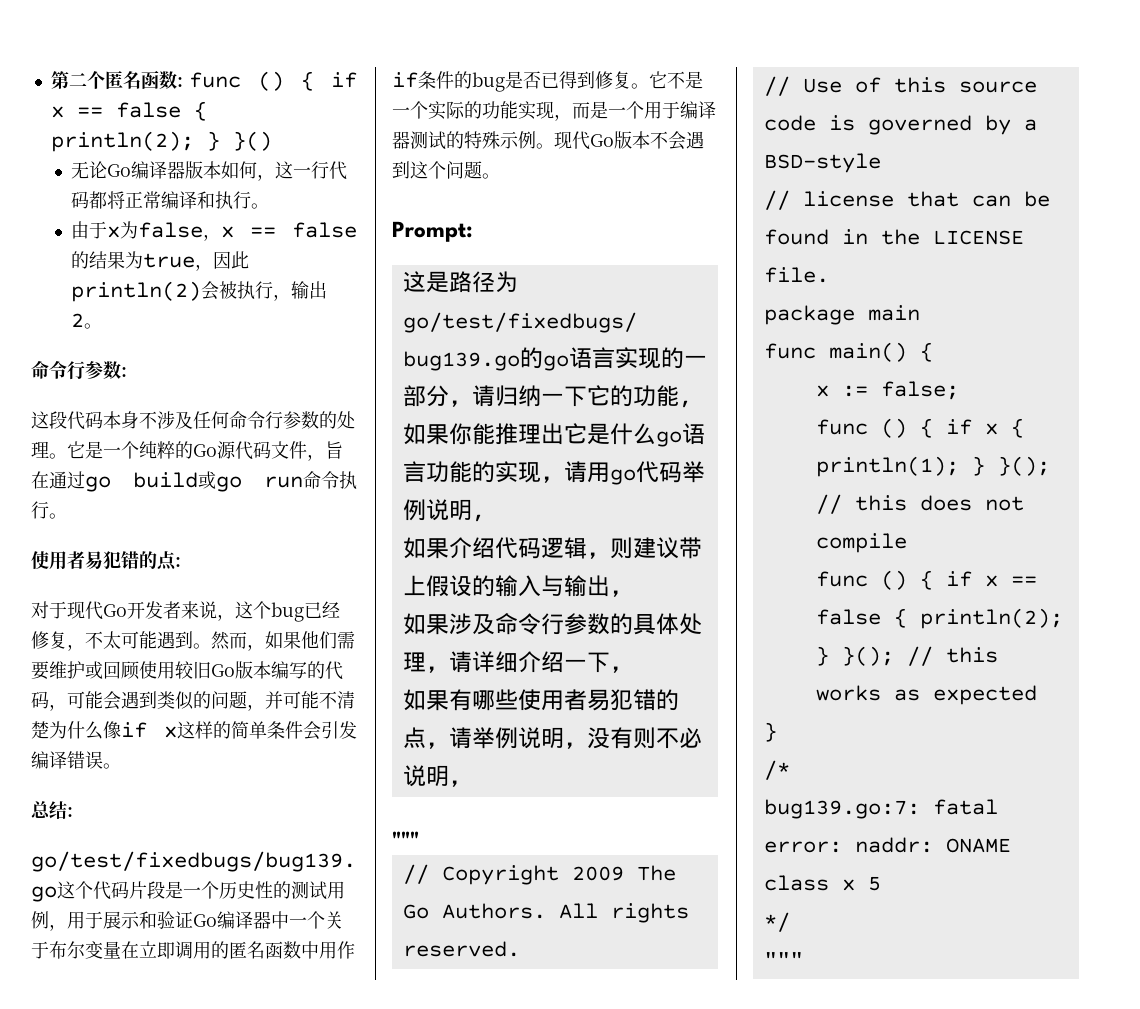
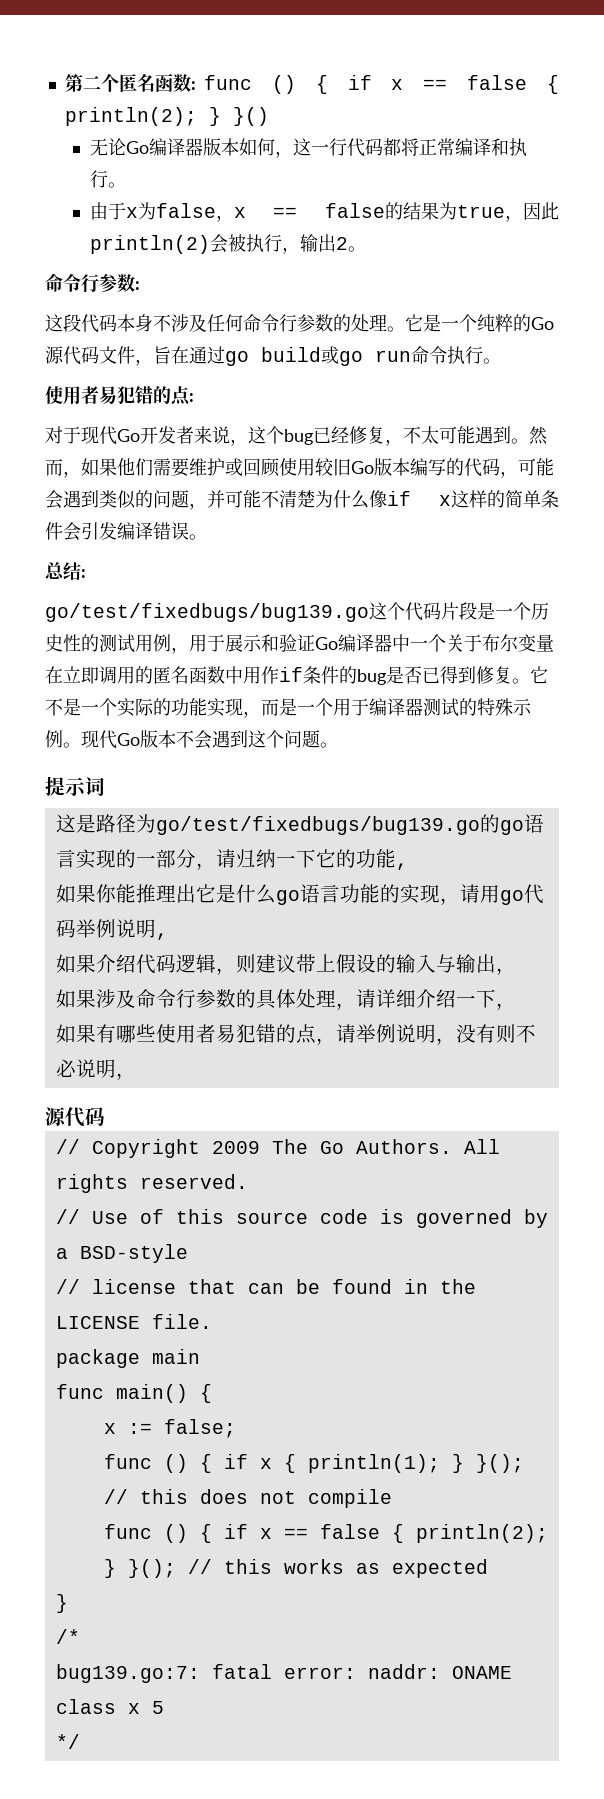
- Prompt:
+ 提示词
  如果有哪些使用者易犯错的点，请举例说明，没有则不必说明，
- """
+ 源代码
  */
- """

